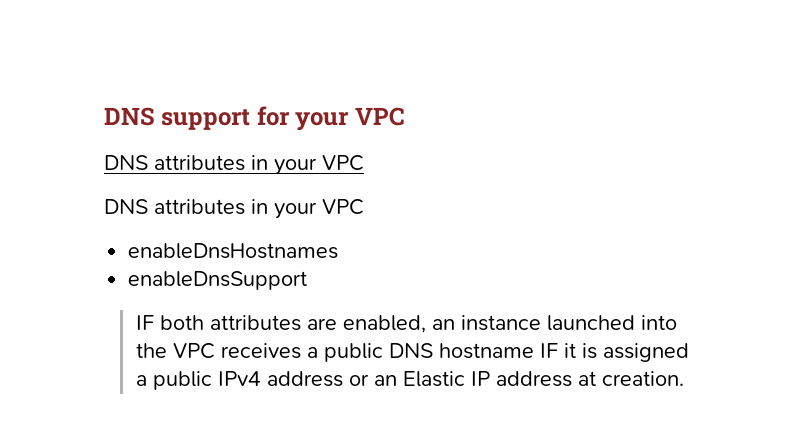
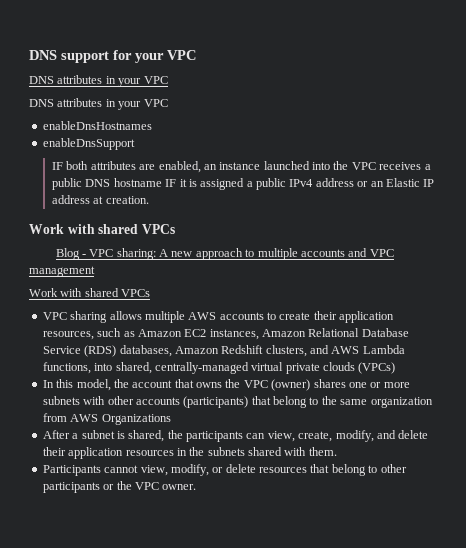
  IF both attributes are enabled, an instance launched into the VPC receives a public DNS hostname IF it is assigned a public IPv4 address or an Elastic IP address at creation.
+ Work with shared VPCs
+ Blog - VPC sharing: A new approach to multiple accounts and VPC management
+ Work with shared VPCs
+ VPC sharing allows multiple AWS accounts to create their application resources, such as Amazon EC2 instances, Amazon Relational Database Service (RDS) databases, Amazon Redshift clusters, and AWS Lambda functions, into shared, centrally-managed virtual private clouds (VPCs)
+ In this model, the account that owns the VPC (owner) shares one or more subnets with other accounts (participants) that belong to the same organization from AWS Organizations
+ After a subnet is shared, the participants can view, create, modify, and delete their application resources in the subnets shared with them.
+ Participants cannot view, modify, or delete resources that belong to other participants or the VPC owner.

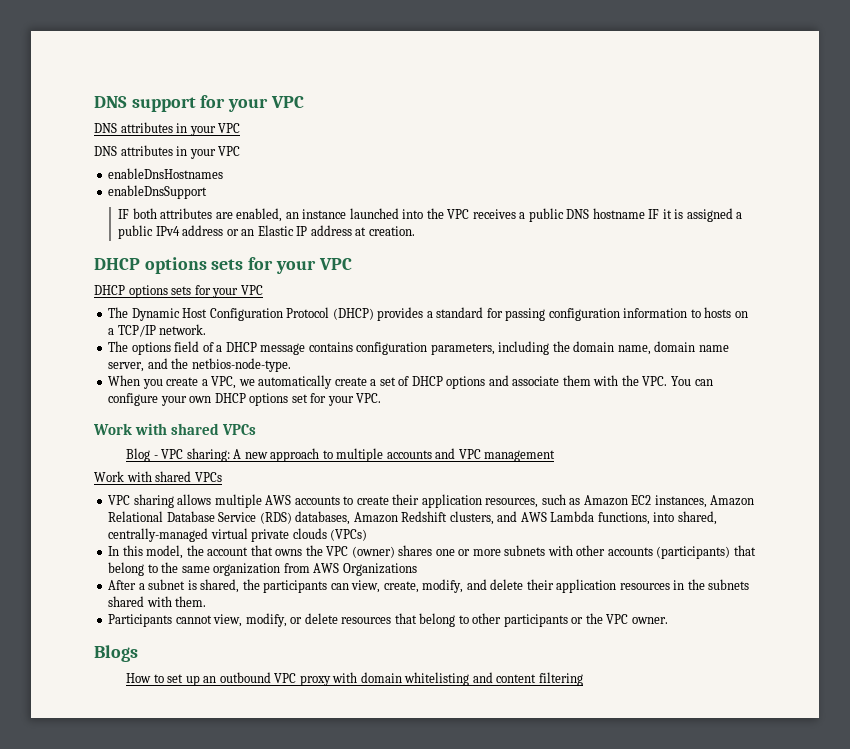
  IF both attributes are enabled, an instance launched into the VPC receives a public DNS hostname IF it is assigned a public IPv4 address or an Elastic IP address at creation.
+ DHCP options sets for your VPC
+ DHCP options sets for your VPC
+ The Dynamic Host Configuration Protocol (DHCP) provides a standard for passing configuration information to hosts on a TCP/IP network.
+ The options field of a DHCP message contains configuration parameters, including the domain name, domain name server, and the netbios-node-type.
+ When you create a VPC, we automatically create a set of DHCP options and associate them with the VPC. You can configure your own DHCP options set for your VPC.
+ Blogs
+ How to set up an outbound VPC proxy with domain whitelisting and content filtering

